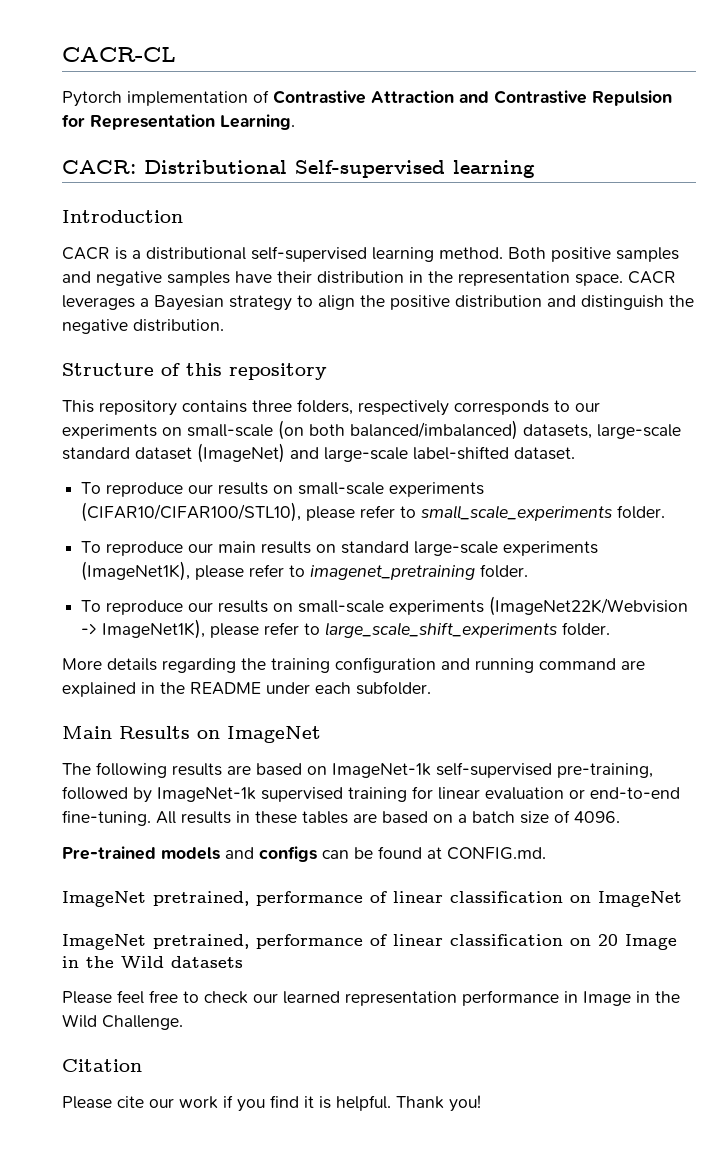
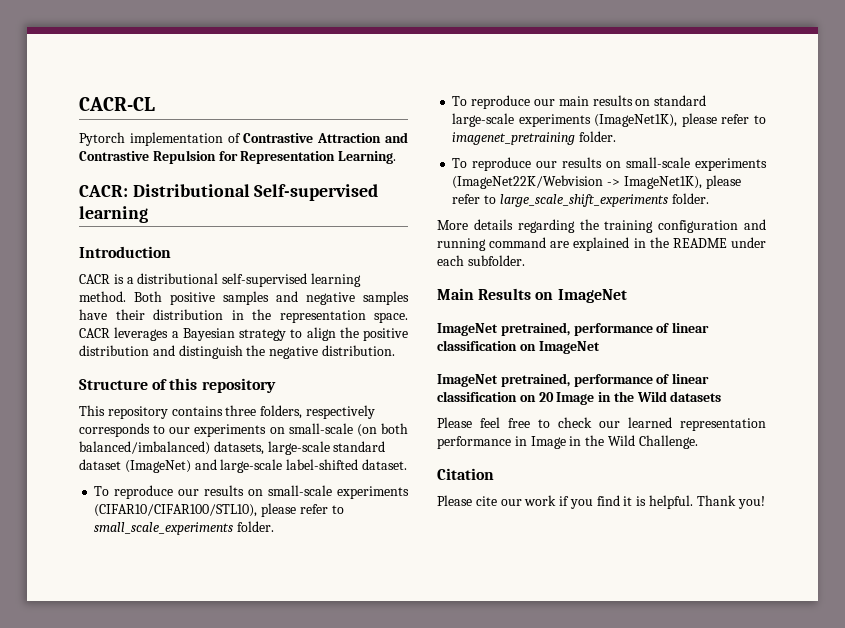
- The following results are based on ImageNet-1k self-supervised pre-training, followed by ImageNet-1k supervised training for linear evaluation or end-to-end fine-tuning. All results in these tables are based on a batch size of 4096.
- Pre-trained models and configs can be found at CONFIG.md.

